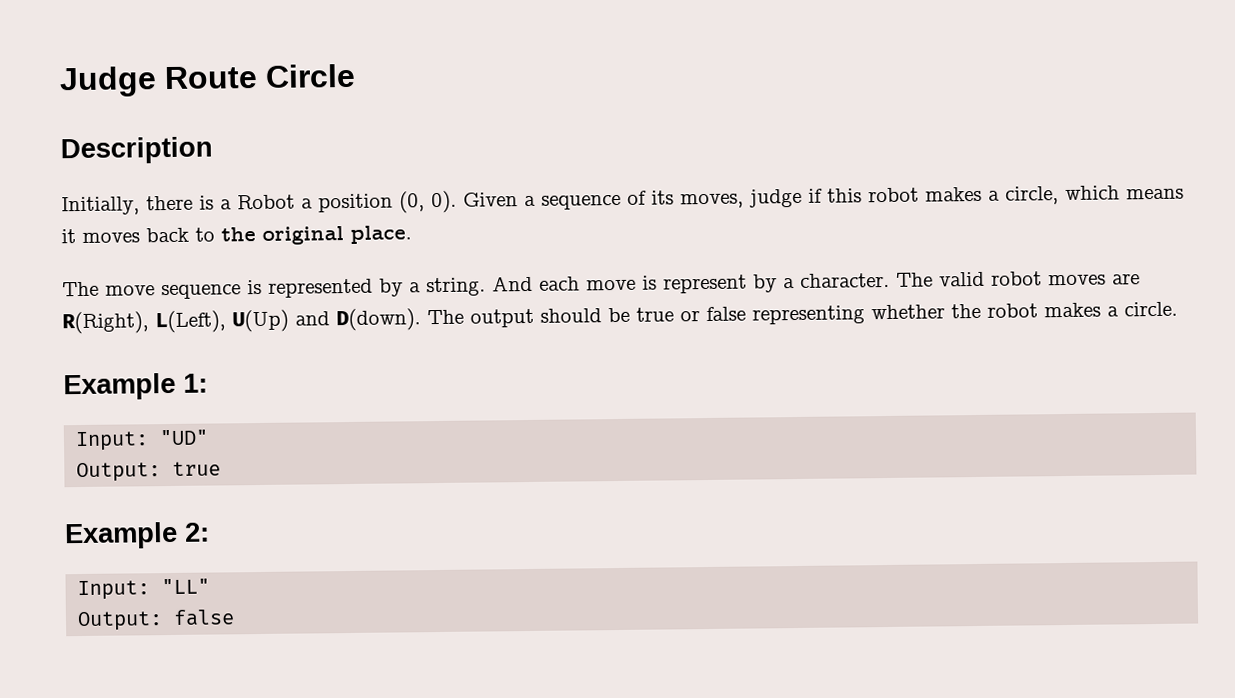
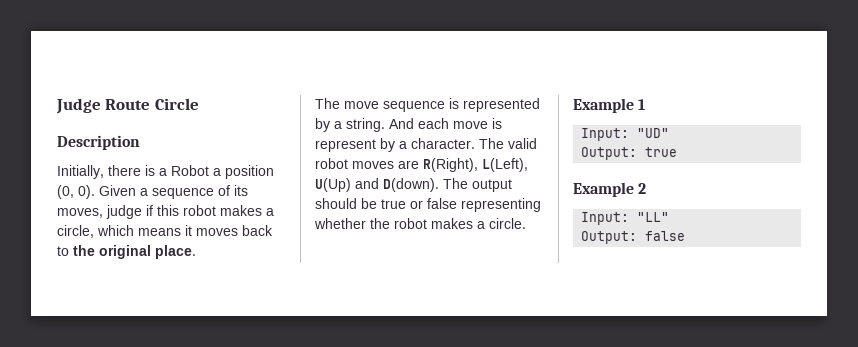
- Example 1:
+ Example 1
- Example 2:
+ Example 2

